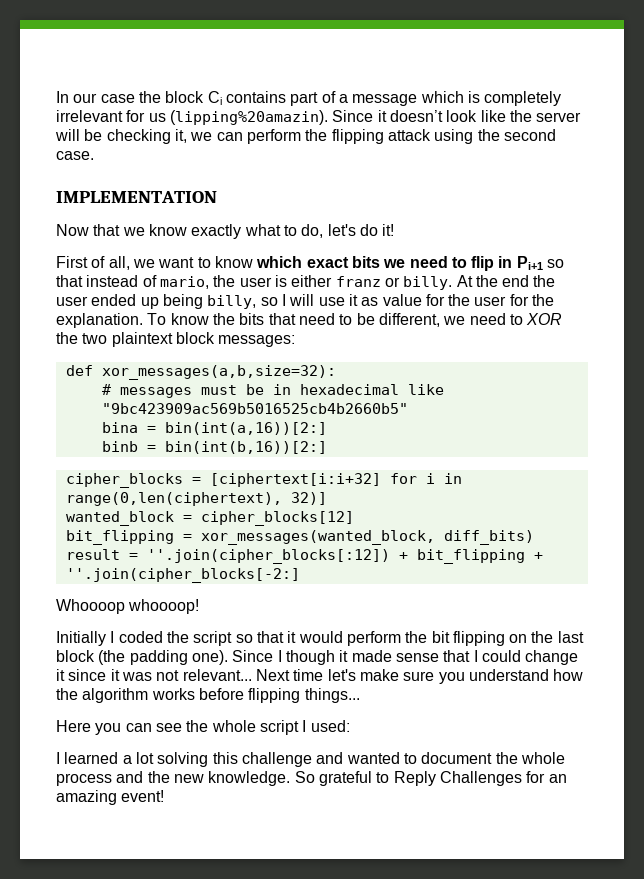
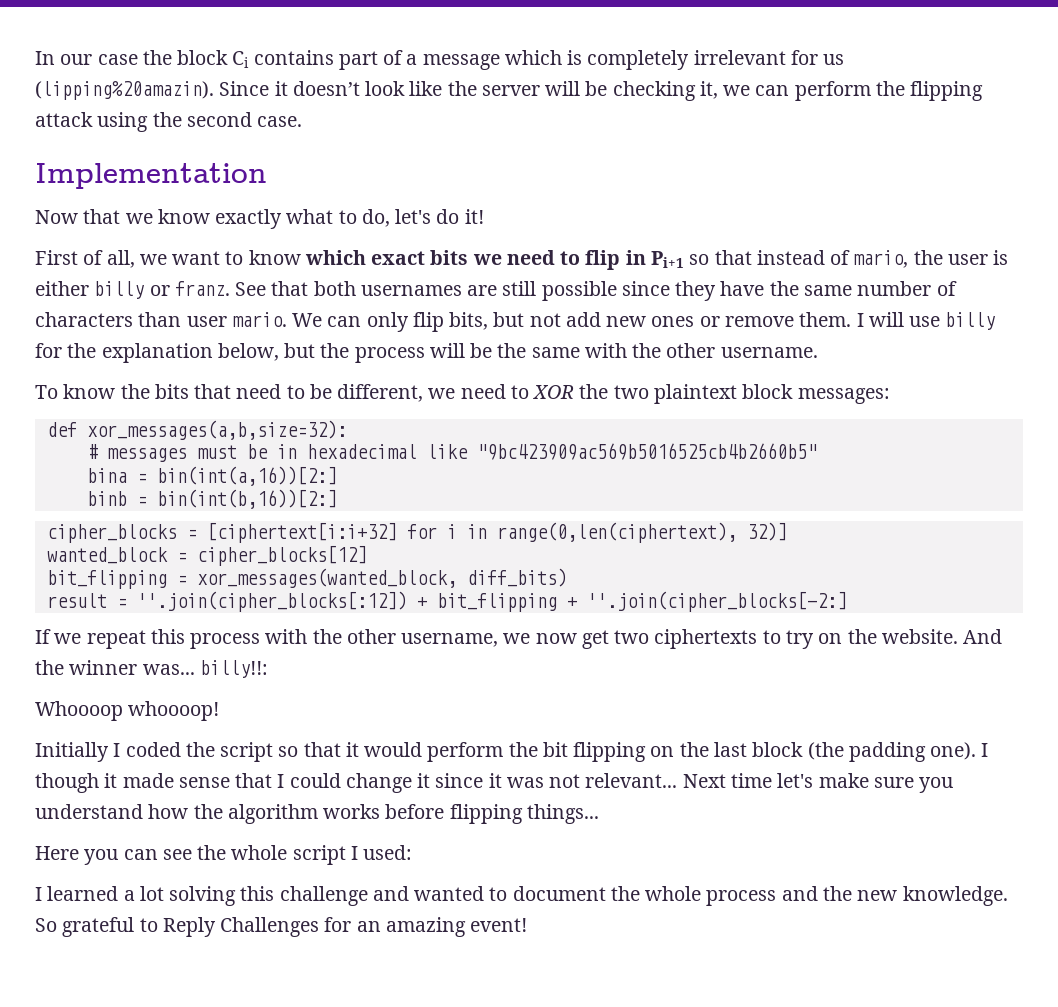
- IMPLEMENTATION
+ Implementation
- First of all, we want to know which exact bits we need to flip in Pi+1 so that instead of mario, the user is either franz or billy. At the end the user ended up being billy, so I will use it as value for the user for the explanation. To know the bits that need to be different, we need to XOR the two plaintext block messages:
+ First of all, we want to know which exact bits we need to flip in Pi+1 so that instead of mario, the user is either billy or franz. See that both usernames are still possible since they have the same number of characters than user mario. We can only flip bits, but not add new ones or remove them. I will use billy for the explanation below, but the process will be the same with the other username.
+ To know the bits that need to be different, we need to XOR the two plaintext block messages:
+ If we repeat this process with the other username, we now get two ciphertexts to try on the website. And the winner was... billy!!:
- Since I though it made sense that I could change it since it was not relevant...
+ I though it made sense that I could change it since it was not relevant...

